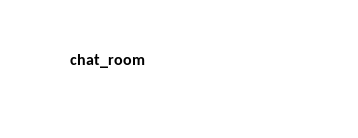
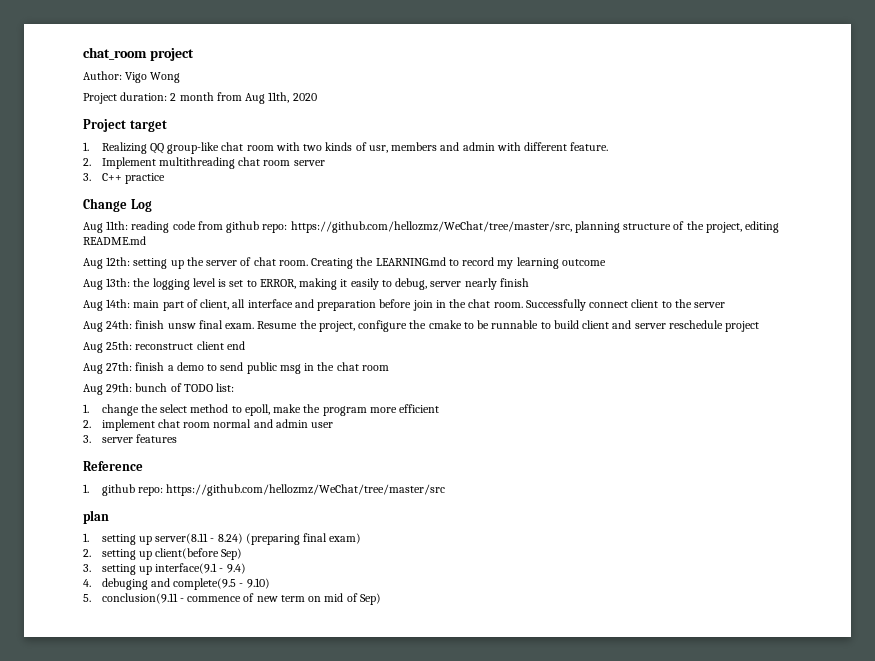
- chat_room
+ chat_room project
+ Author: Vigo Wong
+ Project duration: 2 month from Aug 11th, 2020
+ Project target
+ 1. Realizing QQ group-like chat room with two kinds of usr, members and admin with different feature.
+ 2. Implement multithreading chat room server
+ 3. C++ practice
+ Change Log
+ Aug 11th: reading code from github repo: https://github.com/hellozmz/WeChat/tree/master/src, planning structure of the project, editing README.md
+ Aug 12th: setting up the server of chat room. Creating the LEARNING.md to record my learning outcome
+ Aug 13th: the logging level is set to ERROR, making it easily to debug, server nearly finish
+ Aug 14th: main part of client, all interface and preparation before join in the chat room. Successfully connect client to the server
+ Aug 24th: finish unsw final exam. Resume the project, configure the cmake to be runnable to build client and server reschedule project
+ Aug 25th: reconstruct client end
+ Aug 27th: finish a demo to send public msg in the chat room
+ Aug 29th: bunch of TODO list:
+ 1. change the select method to epoll, make the program more efficient
+ 2. implement chat room normal and admin user
+ 3. server features
+ Reference
+ 1. github repo: https://github.com/hellozmz/WeChat/tree/master/src
+ plan
+ 1. setting up server(8.11 - 8.24) (preparing final exam)
+ 2. setting up client(before Sep)
+ 3. setting up interface(9.1 - 9.4)
+ 4. debuging and complete(9.5 - 9.10)
+ 5. conclusion(9.11 - commence of new term on mid of Sep)

